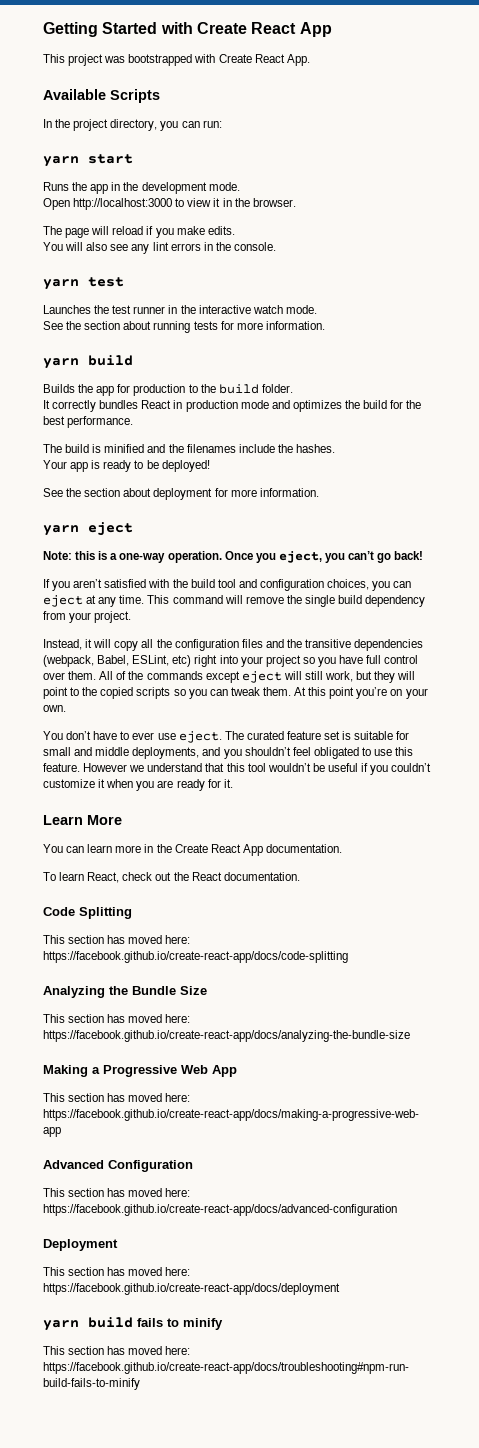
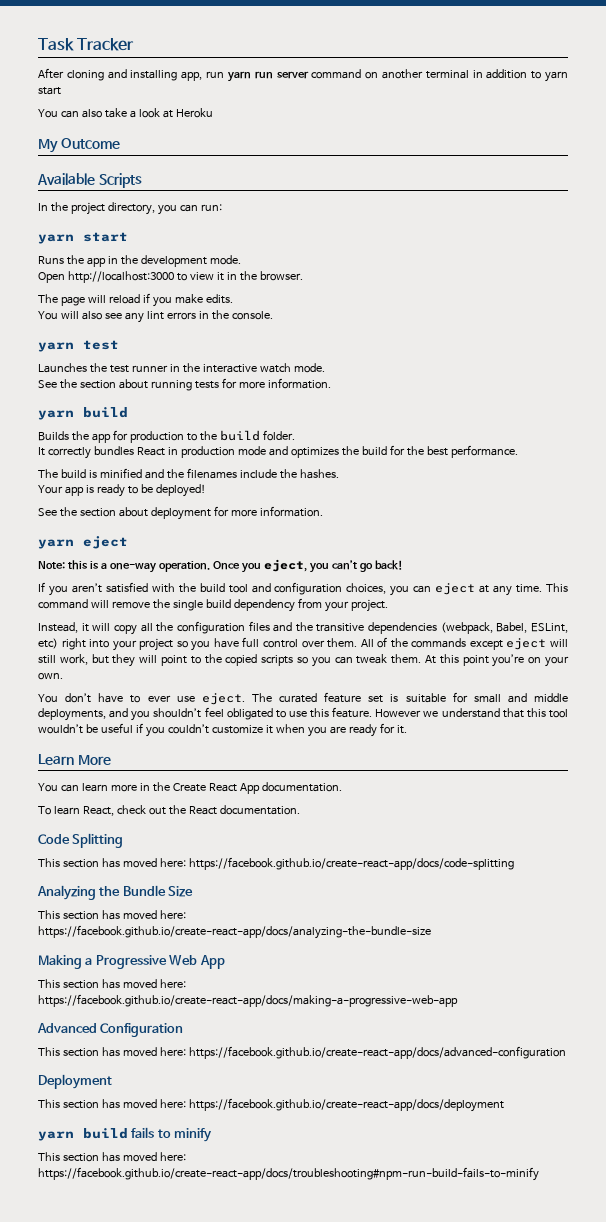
- Getting Started with Create React App
- This project was bootstrapped with Create React App.
+ Task Tracker
+ After cloning and installing app, run yarn run server command on another terminal in addition to yarn start
+ You can also take a look at Heroku
+ My Outcome

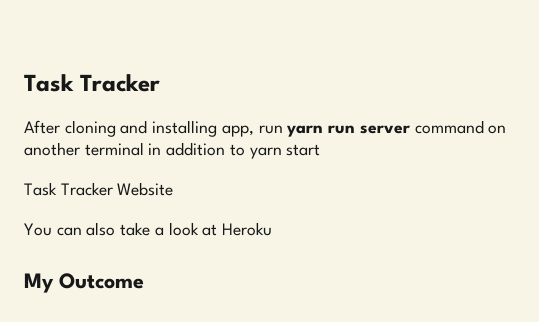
+ Task Tracker Website
- Available Scripts
- In the project directory, you can run:
- yarn start
- Runs the app in the development mode.
- Open http://localhost:3000 to view it in the browser.
- The page will reload if you make edits.
- You will also see any lint errors in the console.
- yarn test
- Launches the test runner in the interactive watch mode.
- See the section about running tests for more information.
- yarn build
- Builds the app for production to the build folder.
- It correctly bundles React in production mode and optimizes the build for the best performance.
- The build is minified and the filenames include the hashes.
- Your app is ready to be deployed!
- See the section about deployment for more information.
- yarn eject
- Note: this is a one-way operation. Once you eject, you can’t go back!
- If you aren’t satisfied with the build tool and configuration choices, you can eject at any time. This command will remove the single build dependency from your project.
- Instead, it will copy all the configuration files and the transitive dependencies (webpack, Babel, ESLint, etc) right into your project so you have full control over them. All of the commands except eject will still work, but they will point to the copied scripts so you can tweak them. At this point you’re on your own.
- You don’t have to ever use eject. The curated feature set is suitable for small and middle deployments, and you shouldn’t feel obligated to use this feature. However we understand that this tool wouldn’t be useful if you couldn’t customize it when you are ready for it.
- Learn More
- You can learn more in the Create React App documentation.
- To learn React, check out the React documentation.
- Code Splitting
- This section has moved here: https://facebook.github.io/create-react-app/docs/code-splitting
- Analyzing the Bundle Size
- This section has moved here: https://facebook.github.io/create-react-app/docs/analyzing-the-bundle-size
- Making a Progressive Web App
- This section has moved here: https://facebook.github.io/create-react-app/docs/making-a-progressive-web-app
- Advanced Configuration
- This section has moved here: https://facebook.github.io/create-react-app/docs/advanced-configuration
- Deployment
- This section has moved here: https://facebook.github.io/create-react-app/docs/deployment
- yarn build fails to minify
- This section has moved here: https://facebook.github.io/create-react-app/docs/troubleshooting#npm-run-build-fails-to-minify

